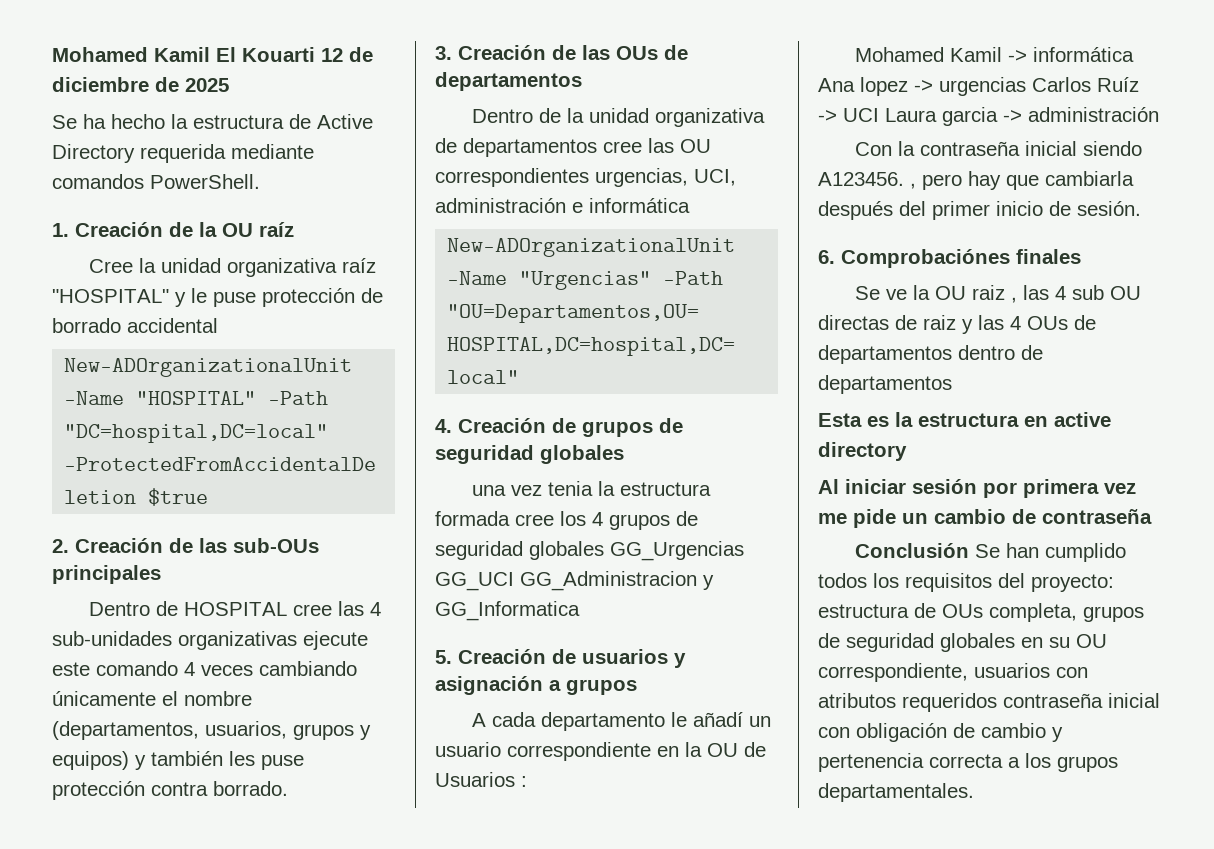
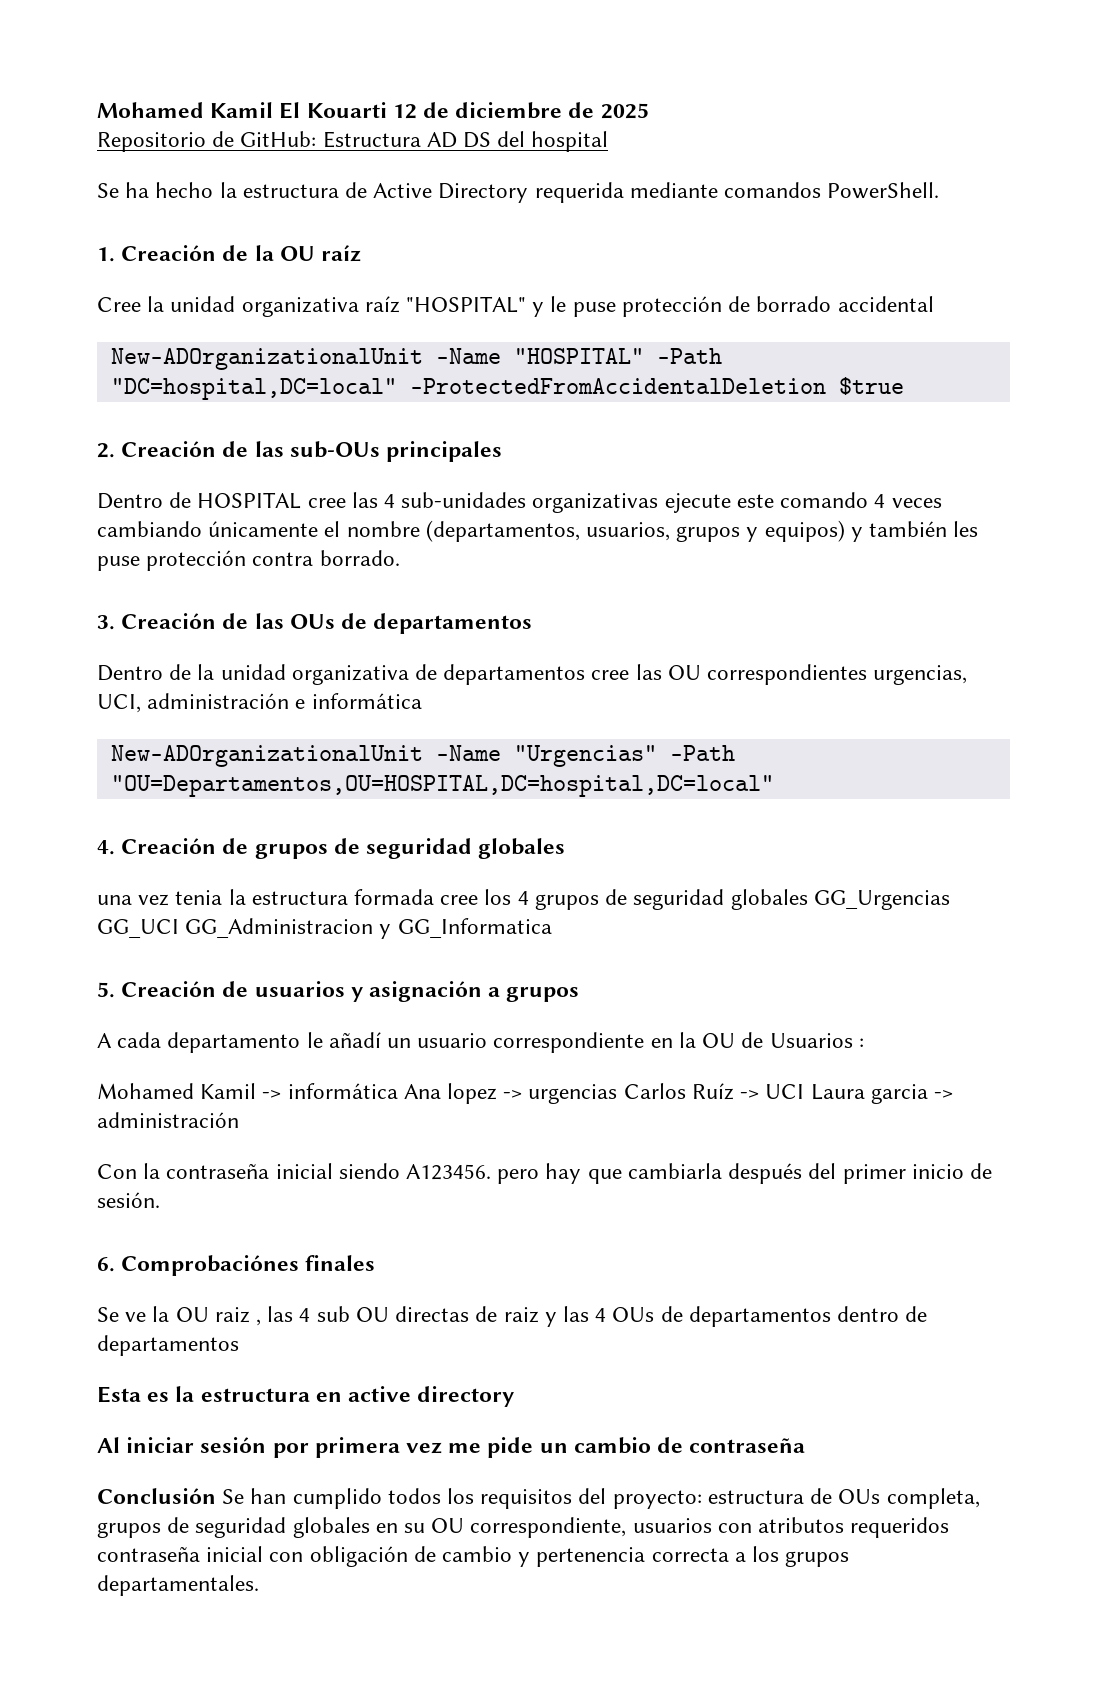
+ Repositorio de GitHub: Estructura AD DS del hospital
- Con la contraseña inicial siendo A123456. , pero hay que cambiarla después del primer inicio de sesión.
+ Con la contraseña inicial siendo A123456. pero hay que cambiarla después del primer inicio de sesión.

